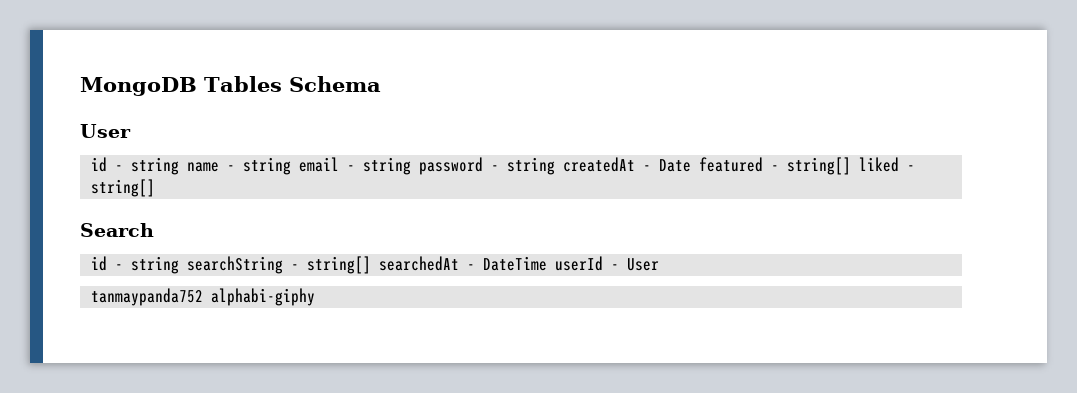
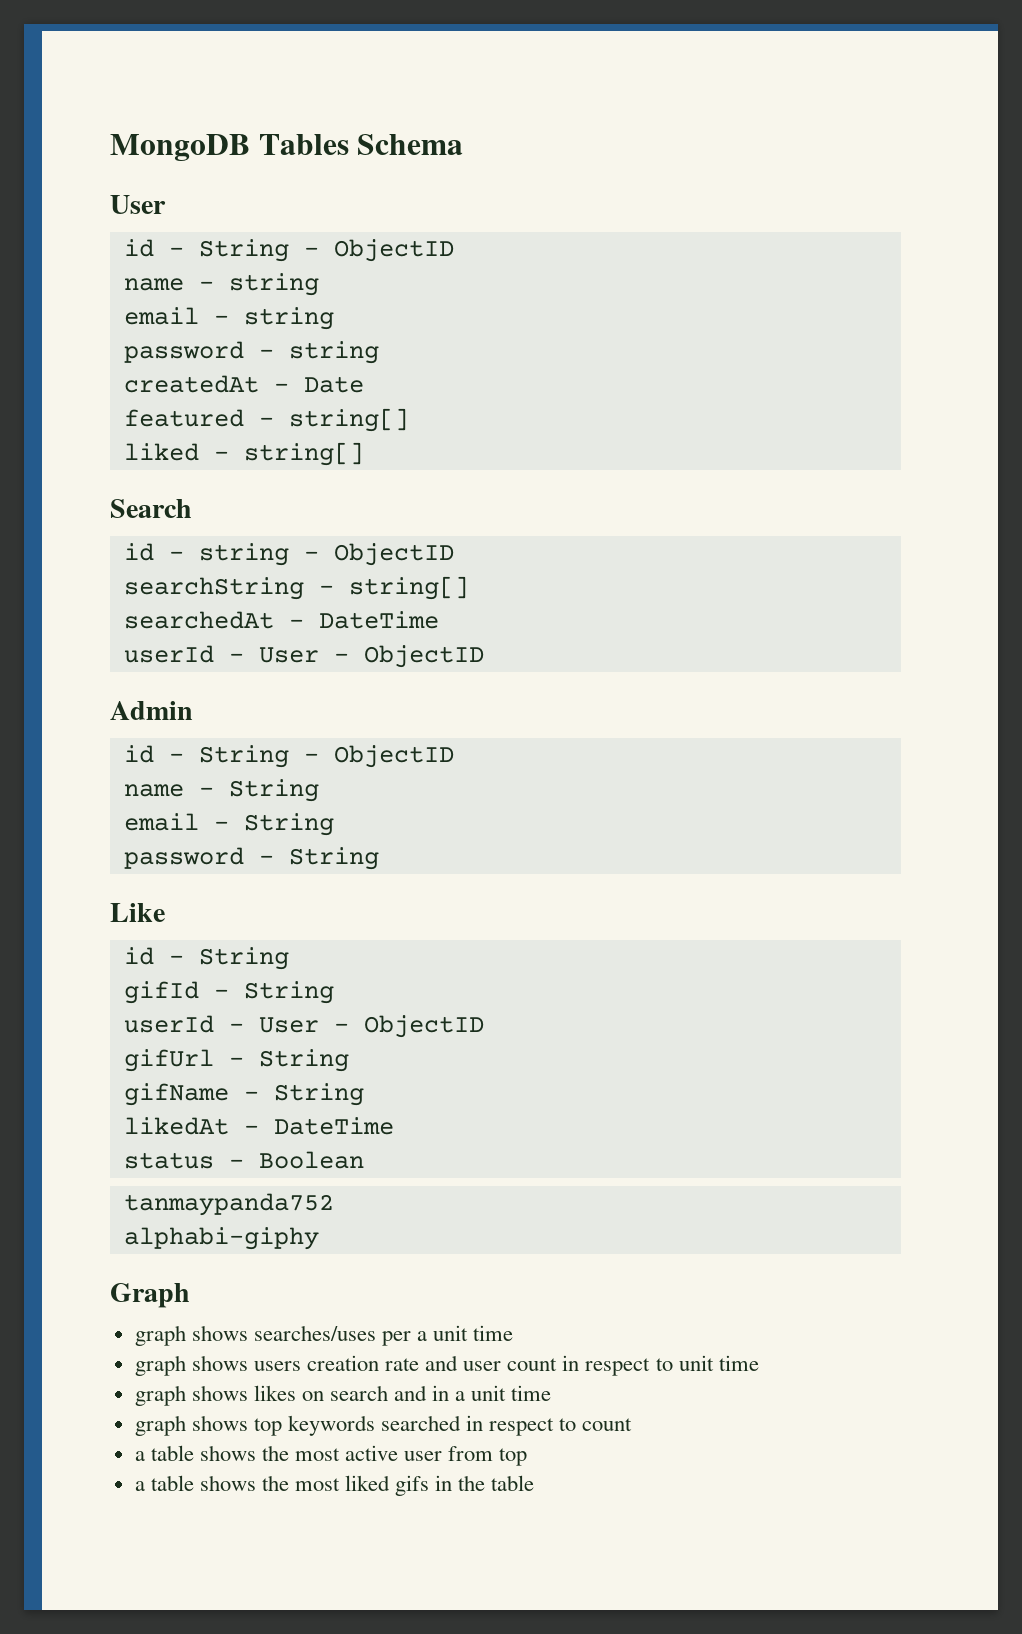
  MongoDB Tables Schema
  User
- id - string name - string email - string password - string createdAt - Date featured - string[] liked - string[]
+ id - String - ObjectID
+ name - string
+ email - string
+ password - string
+ createdAt - Date
+ featured - string[]
+ liked - string[]
- id - string searchString - string[] searchedAt - DateTime userId - User
+ id - string - ObjectID
+ searchString - string[]
+ searchedAt - DateTime
+ userId - User - ObjectID
+ Admin
+ id - String - ObjectID
+ name - String
+ email - String
+ password - String
+ Like
+ id - String
+ gifId - String
+ userId - User - ObjectID
+ gifUrl - String
+ gifName - String
+ likedAt - DateTime
+ status - Boolean
- tanmaypanda752 alphabi-giphy
+ tanmaypanda752
+ alphabi-giphy
+ Graph
+ graph shows searches/uses per a unit time
+ graph shows users creation rate and user count in respect to unit time
+ graph shows likes on search and in a unit time
+ graph shows top keywords searched in respect to count
+ a table shows the most active user from top
+ a table shows the most liked gifs in the table

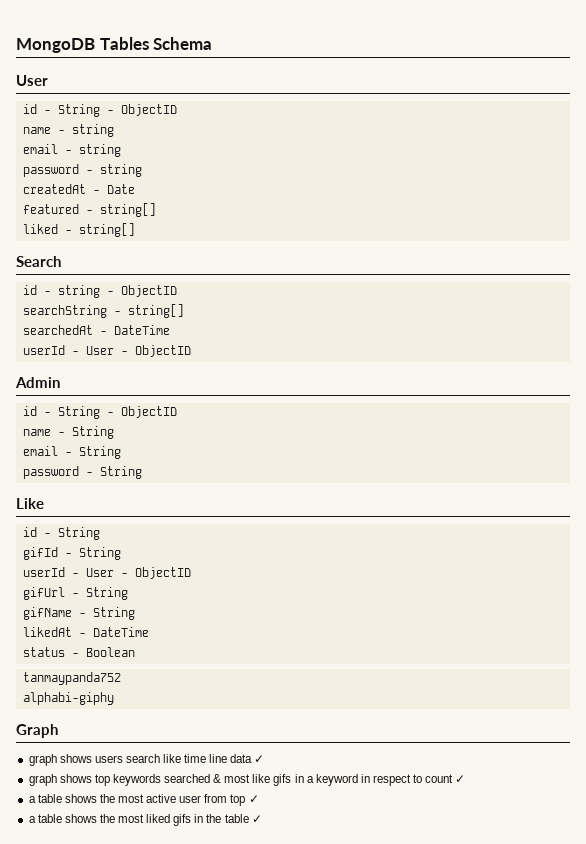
- graph shows searches/uses per a unit time
- graph shows users creation rate and user count in respect to unit time
- graph shows likes on search and in a unit time
+ graph shows users search like time line data ✓
- graph shows top keywords searched in respect to count
+ graph shows top keywords searched & most like gifs in a keyword in respect to count ✓
- a table shows the most active user from top
+ a table shows the most active user from top ✓
- a table shows the most liked gifs in the table
+ a table shows the most liked gifs in the table ✓

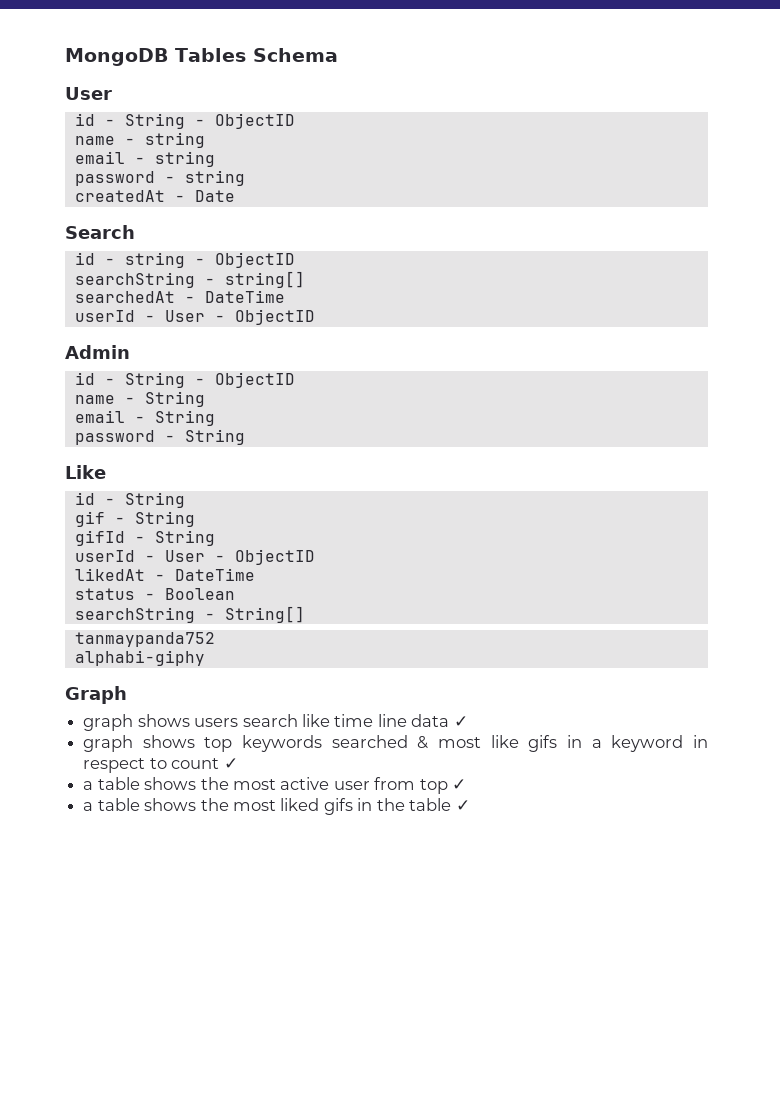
- featured - string[]
- liked - string[]
+ gif - String
- gifUrl - String
- gifName - String
+ searchString - String[]

